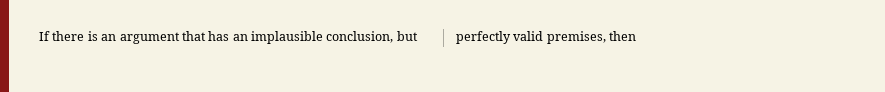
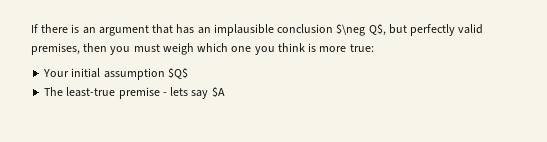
- If there is an argument that has an implausible conclusion, but perfectly valid premises, then
+ If there is an argument that has an implausible conclusion $\neg Q$, but perfectly valid premises, then you must weigh which one you think is more true:
+ Your initial assumption $Q$
+ The least-true premise - lets say $A

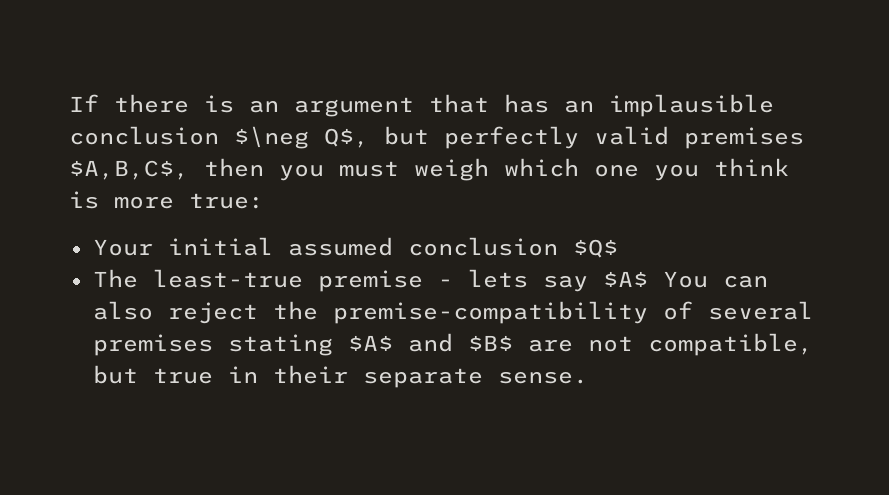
- If there is an argument that has an implausible conclusion $\neg Q$, but perfectly valid premises, then you must weigh which one you think is more true:
+ If there is an argument that has an implausible conclusion $\neg Q$, but perfectly valid premises $A,B,C$, then you must weigh which one you think is more true:
- Your initial assumption $Q$
+ Your initial assumed conclusion $Q$
- The least-true premise - lets say $A
+ The least-true premise - lets say $A$ You can also reject the premise-compatibility of several premises stating $A$ and $B$ are not compatible, but true in their separate sense.

